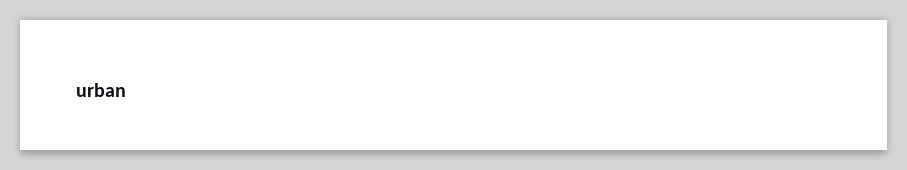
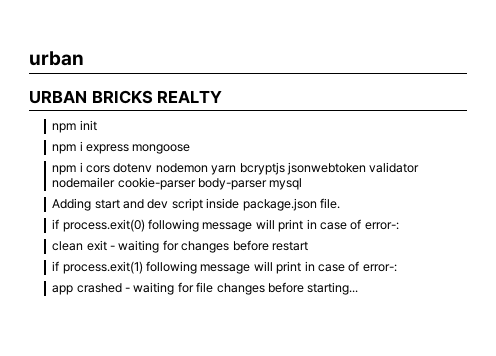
+ URBAN BRICKS REALTY
+ npm init
+ npm i express mongoose
+ npm i cors dotenv nodemon yarn bcryptjs jsonwebtoken validator nodemailer cookie-parser body-parser mysql
+ Adding start and dev script inside package.json file.
+ if process.exit(0) following message will print in case of error-:
+ clean exit - waiting for changes before restart
+ if process.exit(1) following message will print in case of error-:
+ app crashed - waiting for file changes before starting...

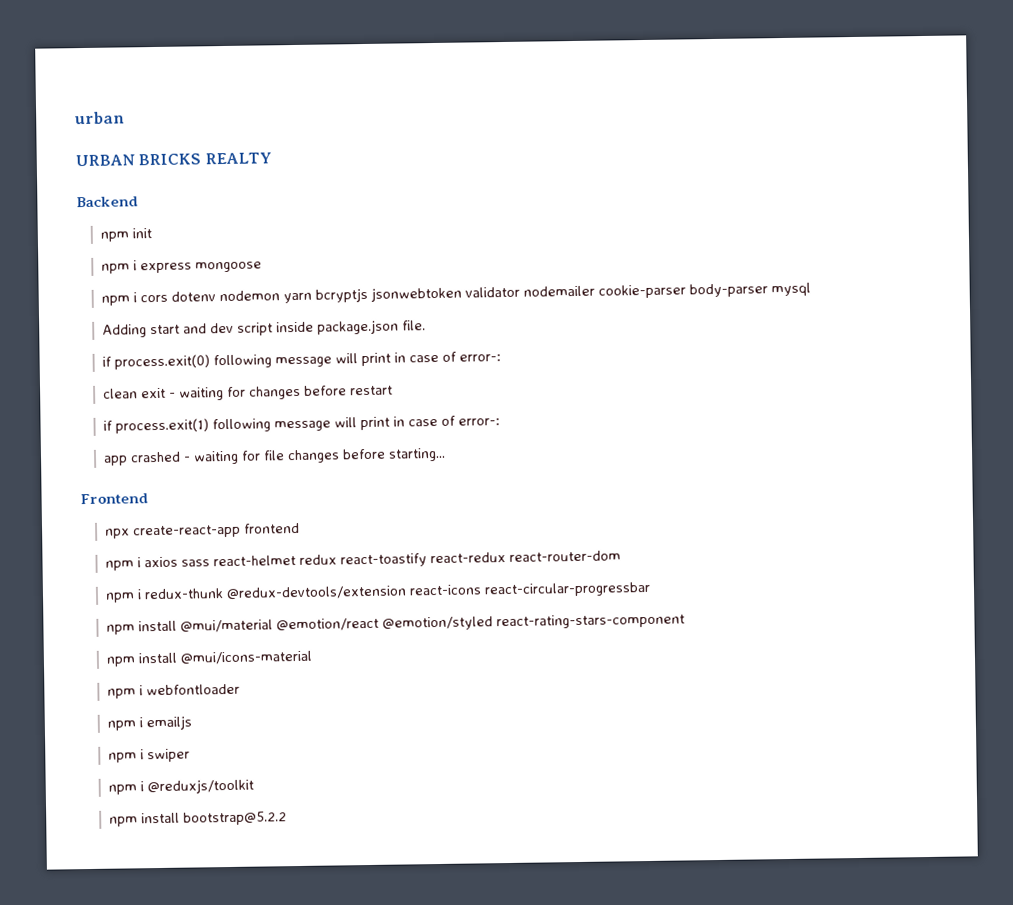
+ Backend
+ Frontend
+ npx create-react-app frontend
+ npm i axios sass react-helmet redux react-toastify react-redux react-router-dom
+ npm i redux-thunk @redux-devtools/extension react-icons react-circular-progressbar
+ npm install @mui/material @emotion/react @emotion/styled react-rating-stars-component
+ npm install @mui/icons-material
+ npm i webfontloader
+ npm i emailjs
+ npm i swiper
+ npm i @reduxjs/toolkit
+ npm install bootstrap@5.2.2

